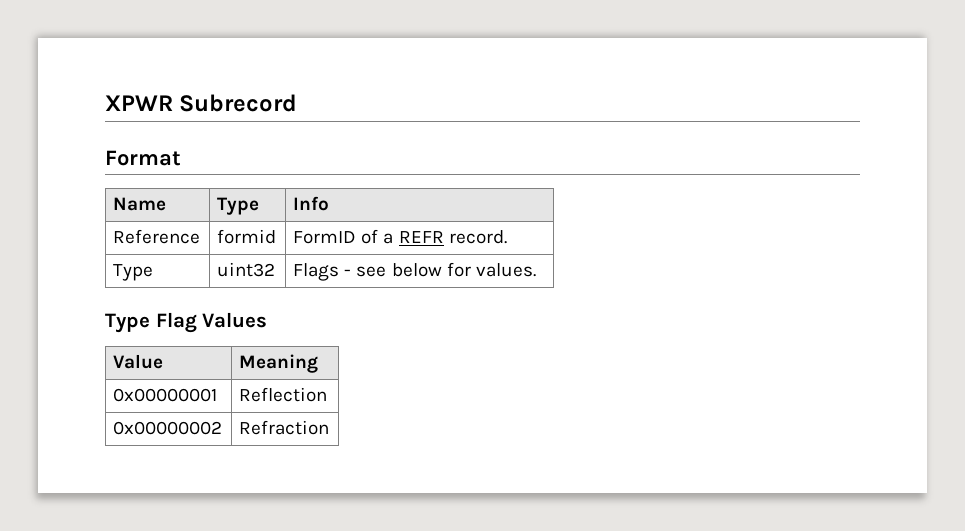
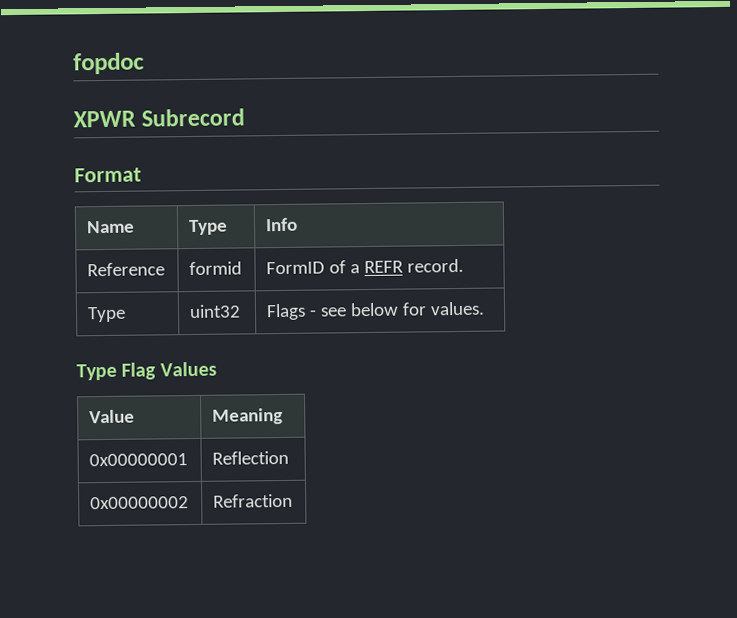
+ fopdoc

